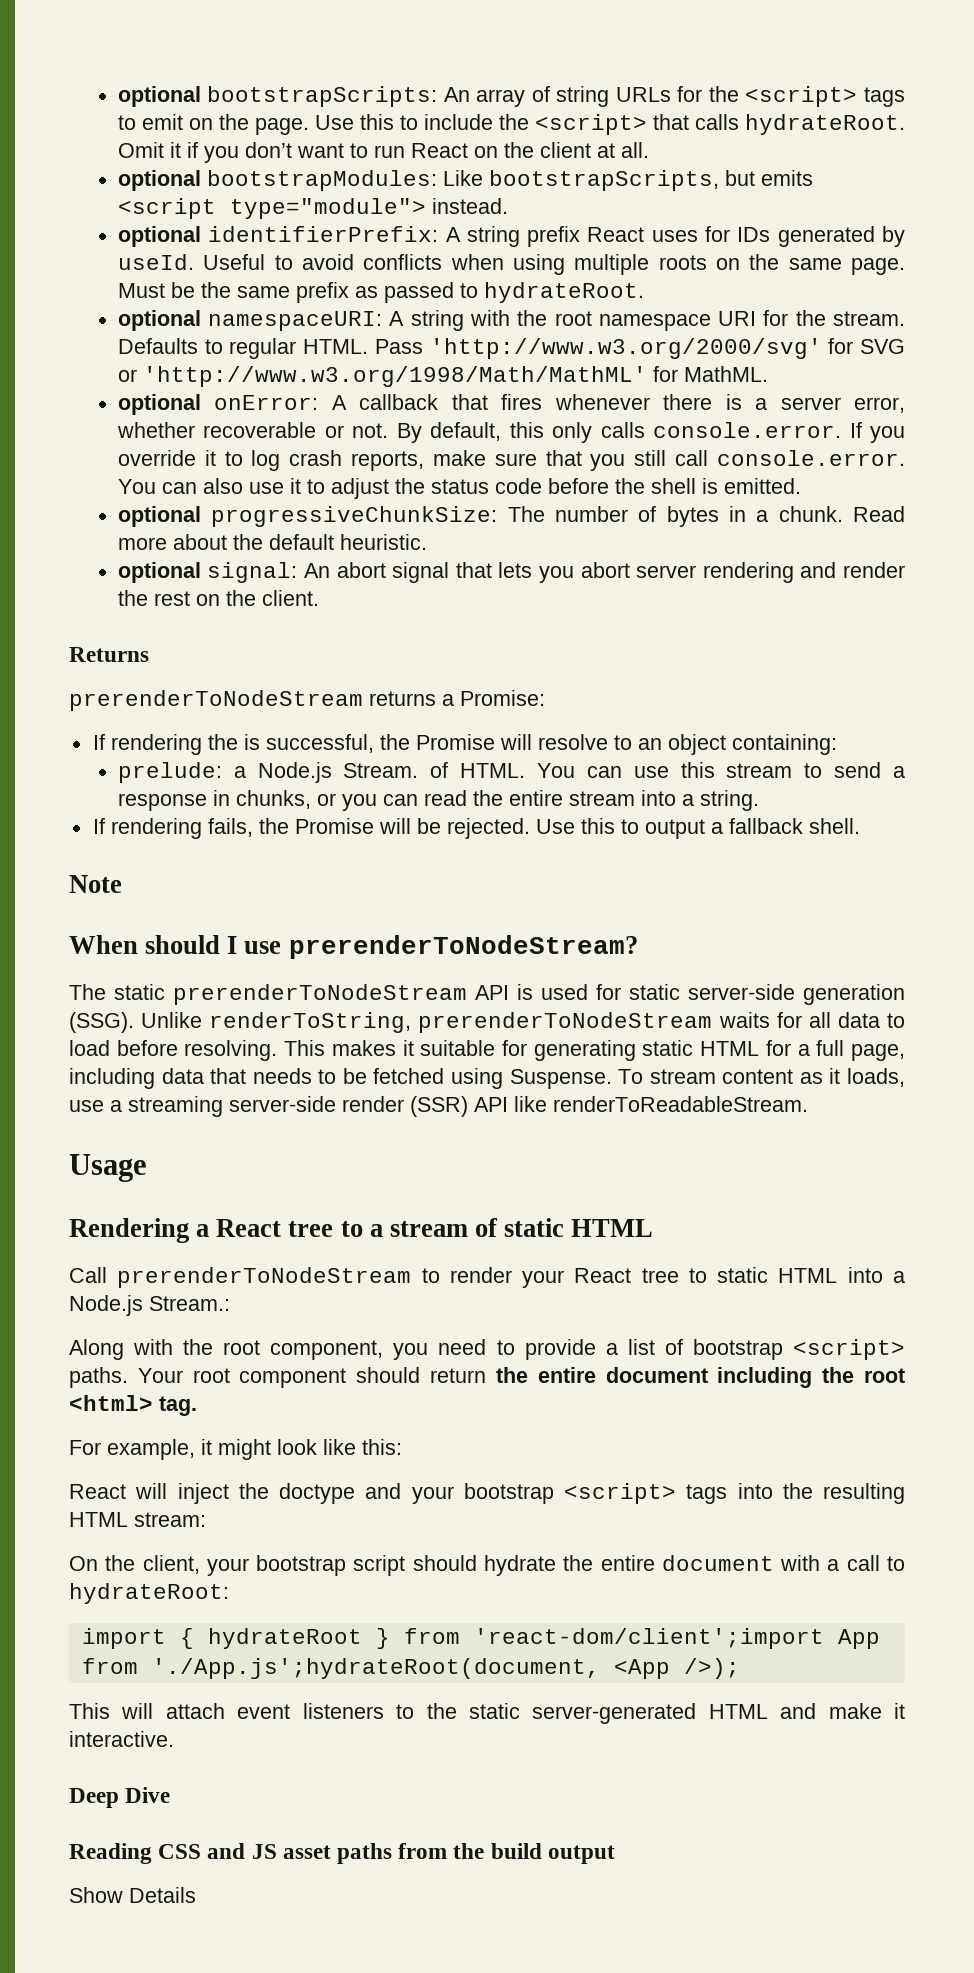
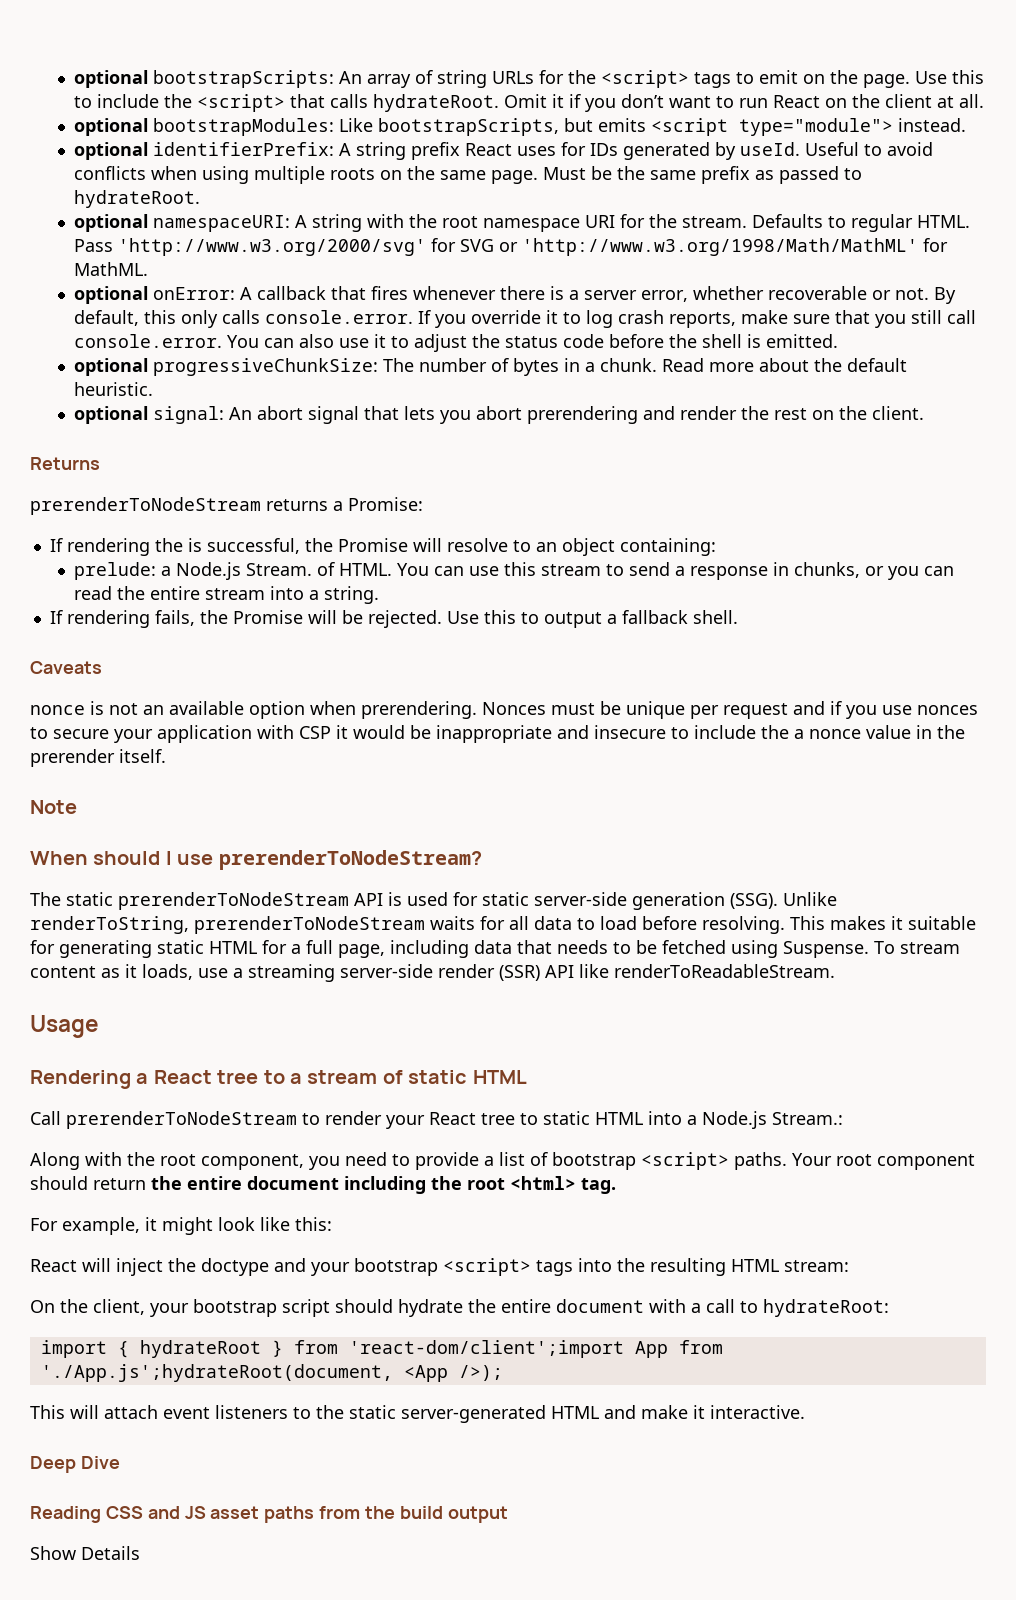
- optional signal: An abort signal that lets you abort server rendering and render the rest on the client.
+ optional signal: An abort signal that lets you abort prerendering and render the rest on the client.
+ Caveats
+ nonce is not an available option when prerendering. Nonces must be unique per request and if you use nonces to secure your application with CSP it would be inappropriate and insecure to include the a nonce value in the prerender itself.

